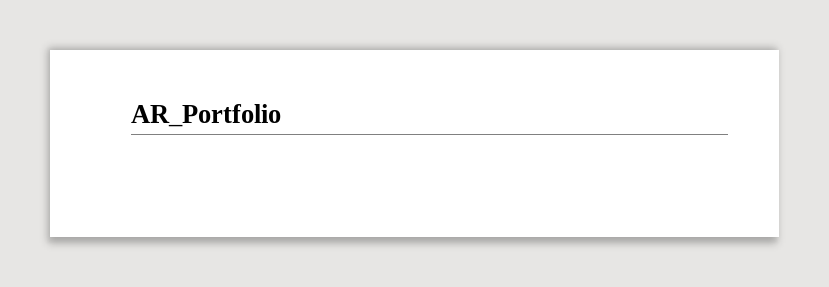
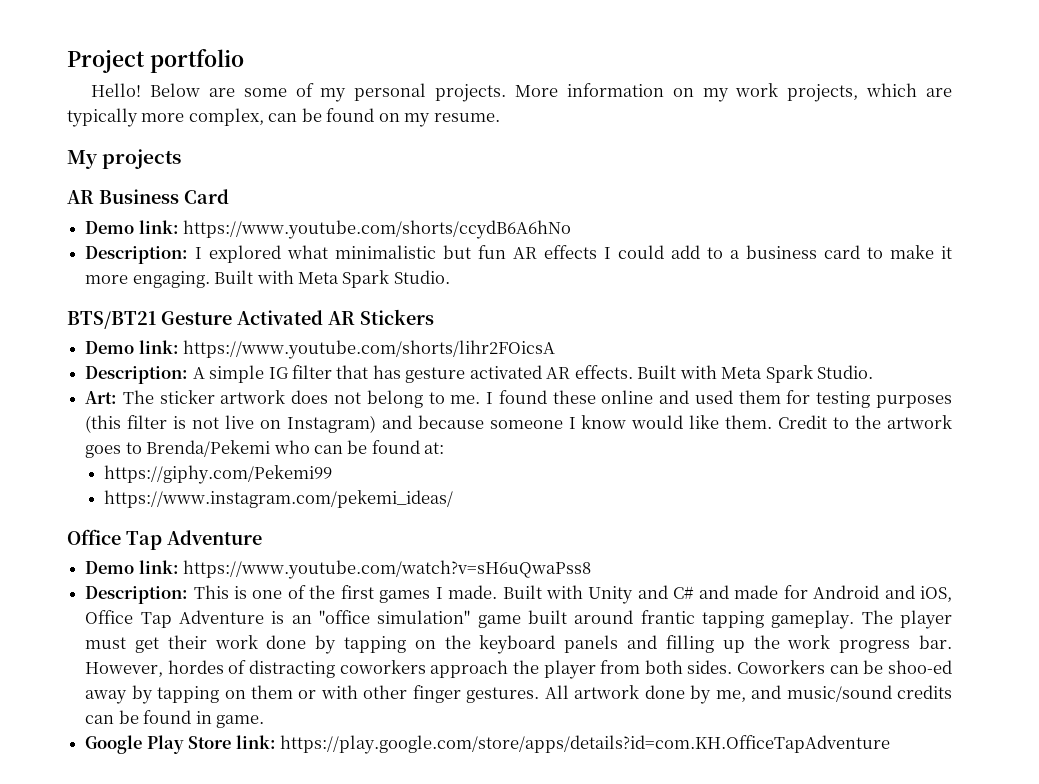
- AR_Portfolio
+ Project portfolio
+ Hello! Below are some of my personal projects. More information on my work projects, which are typically more complex, can be found on my resume.
+ My projects
+ AR Business Card
+ Demo link: https://www.youtube.com/shorts/ccydB6A6hNo
+ Description: I explored what minimalistic but fun AR effects I could add to a business card to make it more engaging. Built with Meta Spark Studio.
+ BTS/BT21 Gesture Activated AR Stickers
+ Demo link: https://www.youtube.com/shorts/lihr2FOicsA
+ Description: A simple IG filter that has gesture activated AR effects. Built with Meta Spark Studio.
+ Art: The sticker artwork does not belong to me. I found these online and used them for testing purposes (this filter is not live on Instagram) and because someone I know would like them. Credit to the artwork goes to Brenda/Pekemi who can be found at:
+ https://giphy.com/Pekemi99
+ https://www.instagram.com/pekemi_ideas/
+ Office Tap Adventure
+ Demo link: https://www.youtube.com/watch?v=sH6uQwaPss8
+ Description: This is one of the first games I made. Built with Unity and C# and made for Android and iOS, Office Tap Adventure is an "office simulation" game built around frantic tapping gameplay. The player must get their work done by tapping on the keyboard panels and filling up the work progress bar. However, hordes of distracting coworkers approach the player from both sides. Coworkers can be shoo-ed away by tapping on them or with other finger gestures. All artwork done by me, and music/sound credits can be found in game.
+ Google Play Store link: https://play.google.com/store/apps/details?id=com.KH.OfficeTapAdventure

